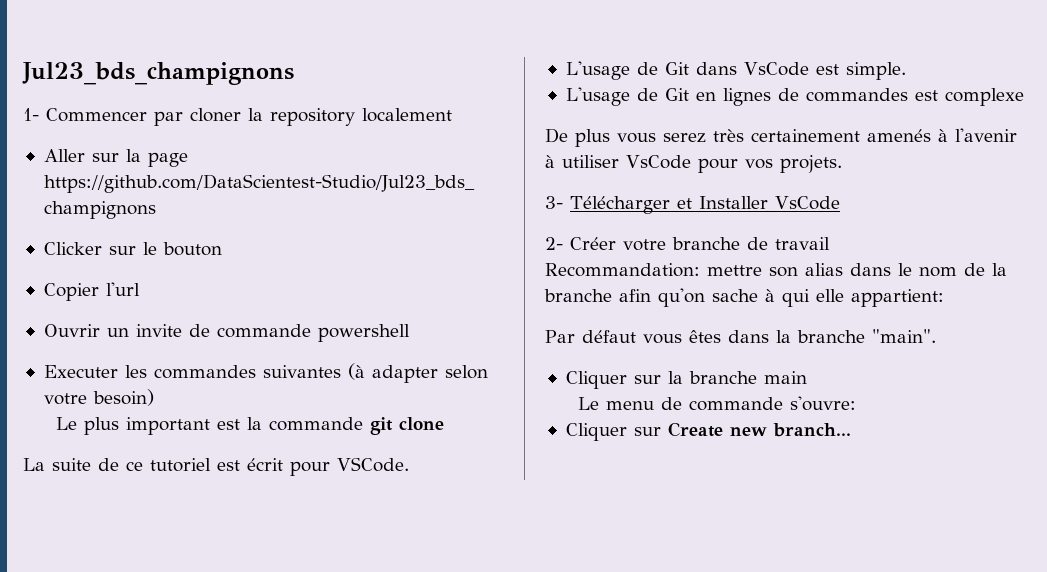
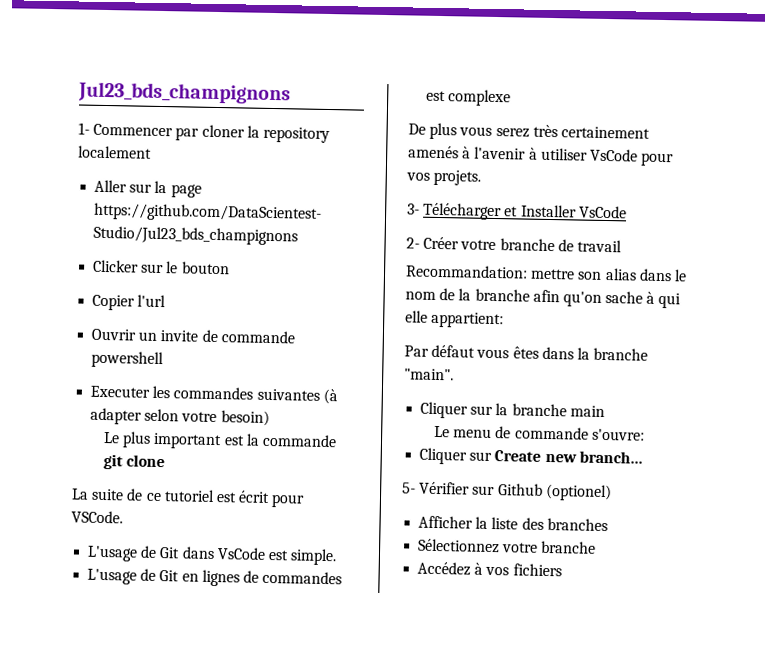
+ 5- Vérifier sur Github (optionel)
+ Afficher la liste des branches
+ Sélectionnez votre branche
+ Accédez à vos fichiers

